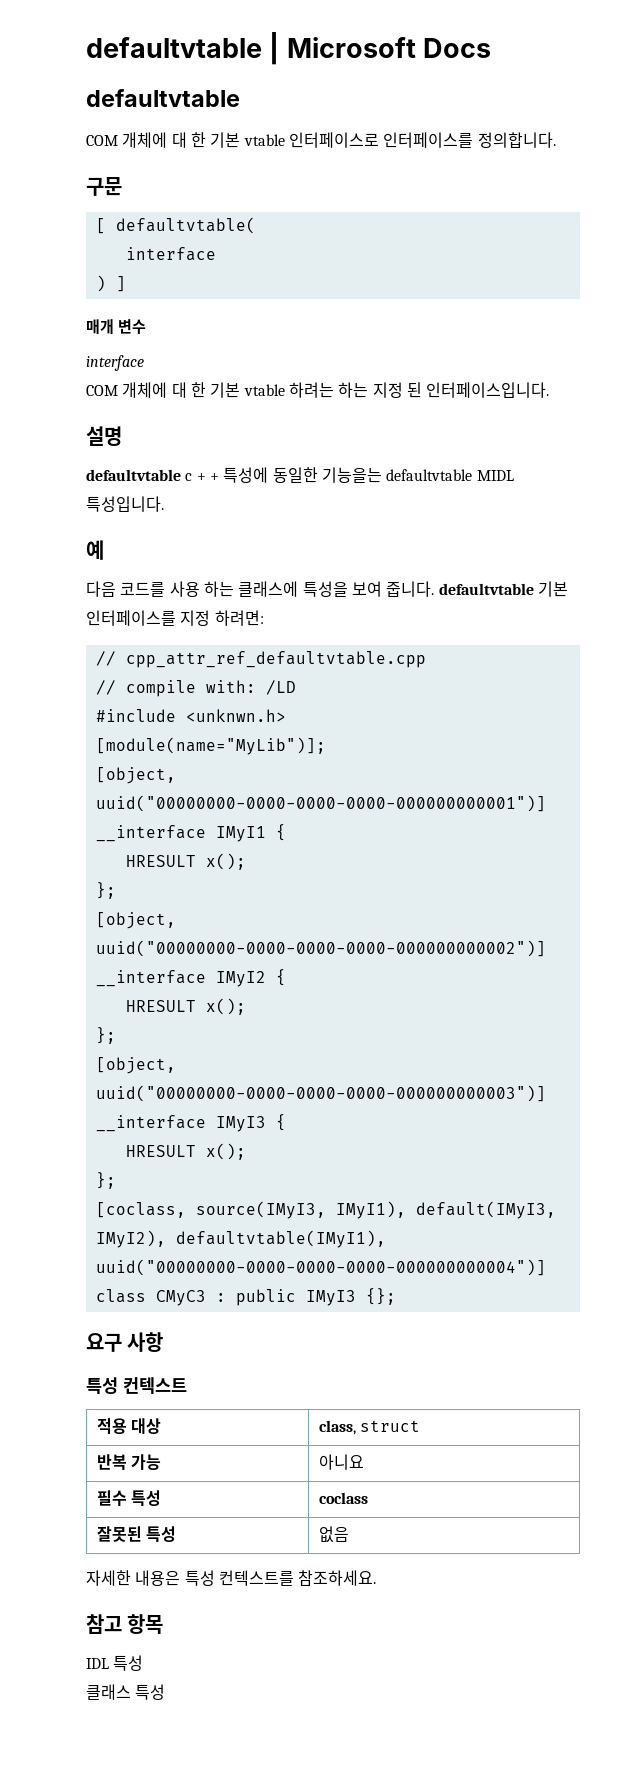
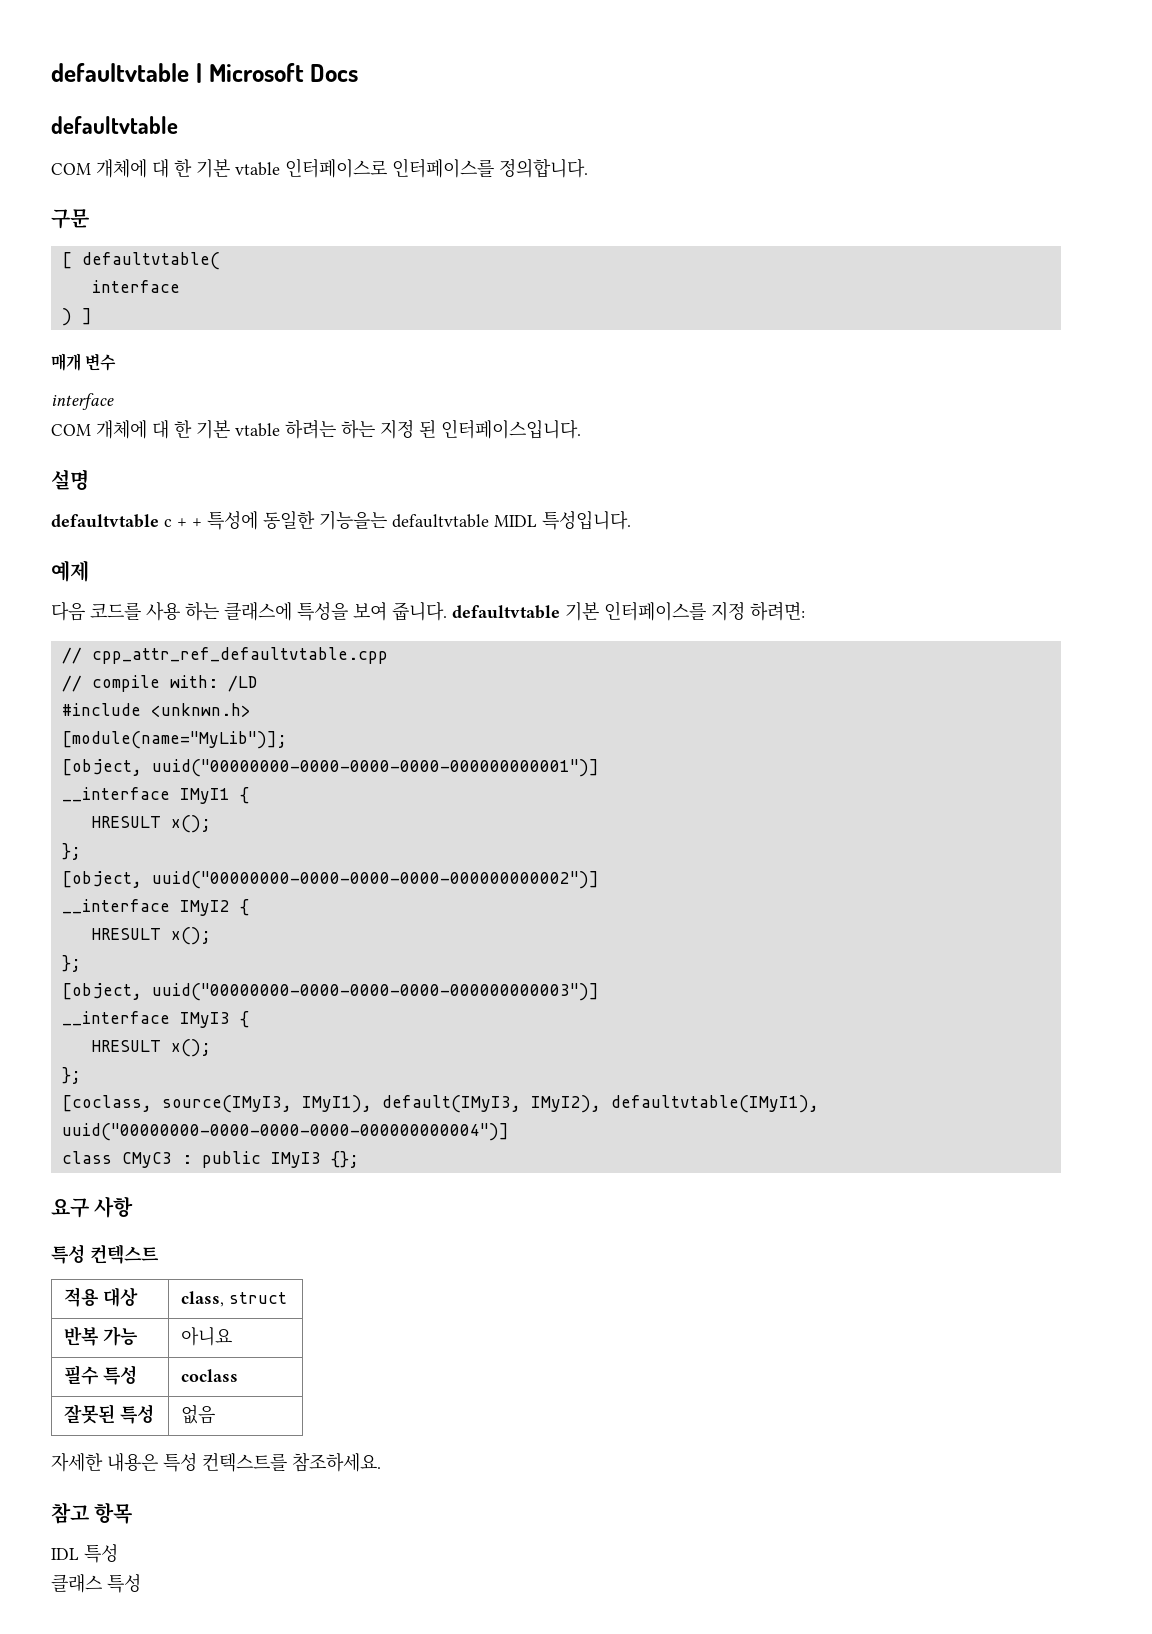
- 예
+ 예제

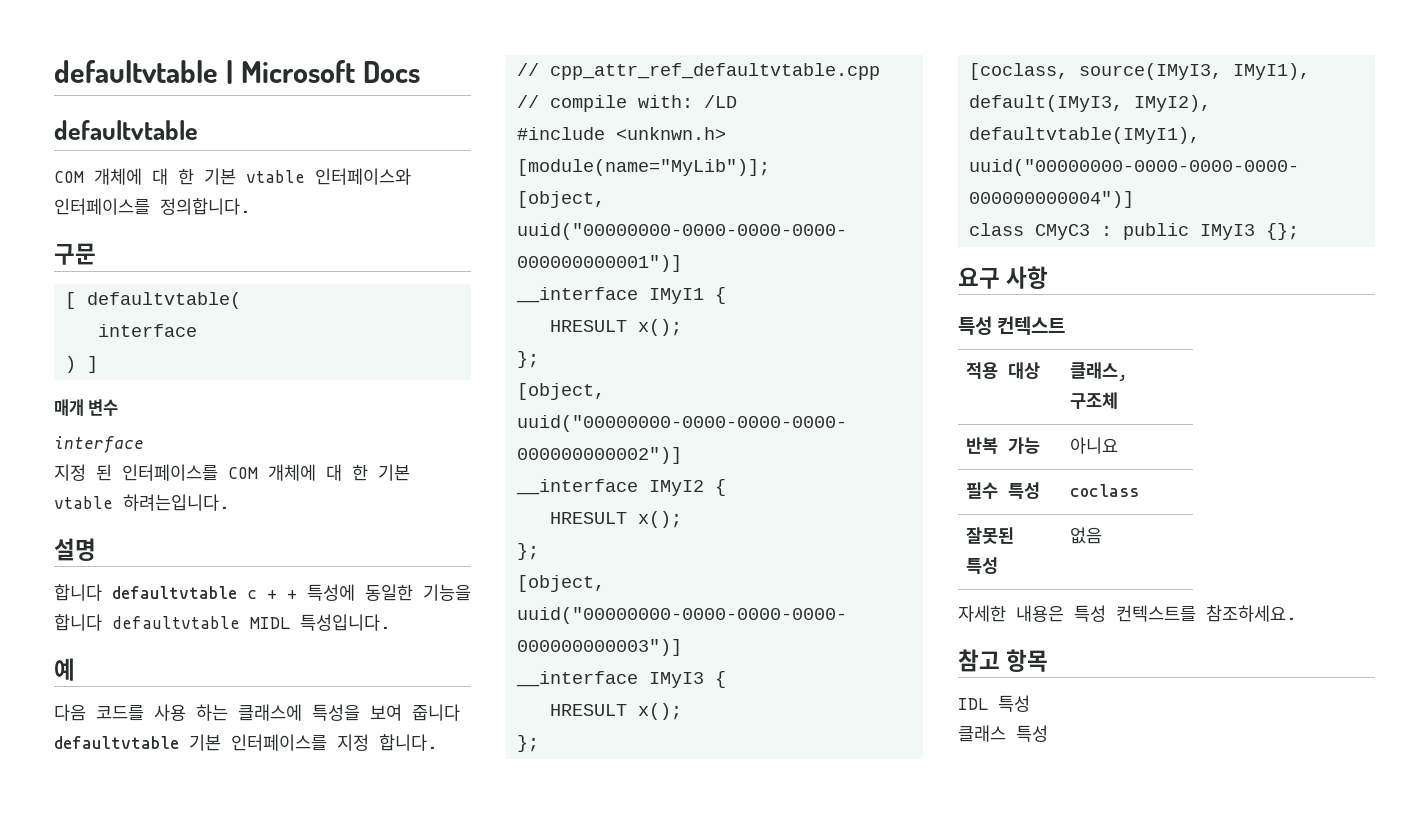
- COM 개체에 대 한 기본 vtable 인터페이스로 인터페이스를 정의합니다.
+ COM 개체에 대 한 기본 vtable 인터페이스와 인터페이스를 정의합니다.
- COM 개체에 대 한 기본 vtable 하려는 하는 지정 된 인터페이스입니다.
+ 지정 된 인터페이스를 COM 개체에 대 한 기본 vtable 하려는입니다.
- defaultvtable c + + 특성에 동일한 기능을는 defaultvtable MIDL 특성입니다.
+ 합니다 defaultvtable c + + 특성에 동일한 기능을 합니다 defaultvtable MIDL 특성입니다.
- 예제
+ 예
- 다음 코드를 사용 하는 클래스에 특성을 보여 줍니다. defaultvtable 기본 인터페이스를 지정 하려면:
+ 다음 코드를 사용 하는 클래스에 특성을 보여 줍니다 defaultvtable 기본 인터페이스를 지정 합니다.
- 적용 대상 | class, struct
+ 적용 대상 | 클래스, 구조체

